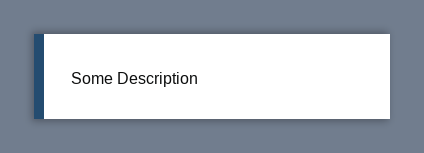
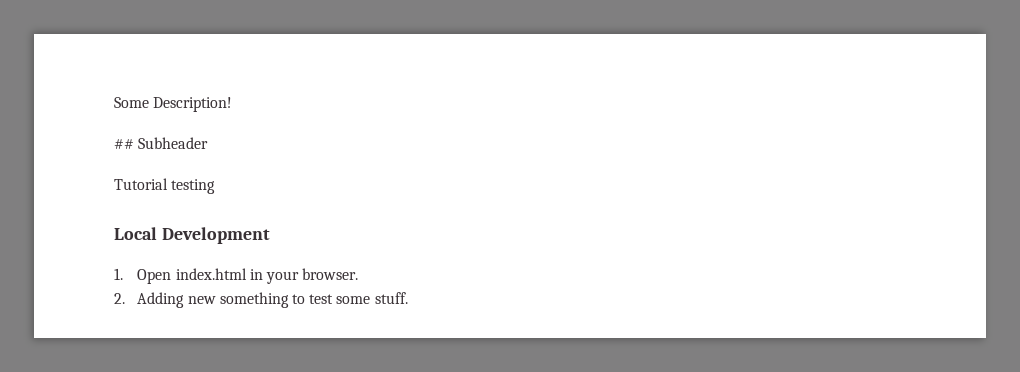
- Some Description
+ Some Description!
+ ## Subheader
+ Tutorial testing
+ Local Development
+ 1. Open index.html in your browser.
+ 2. Adding new something to test some stuff.

